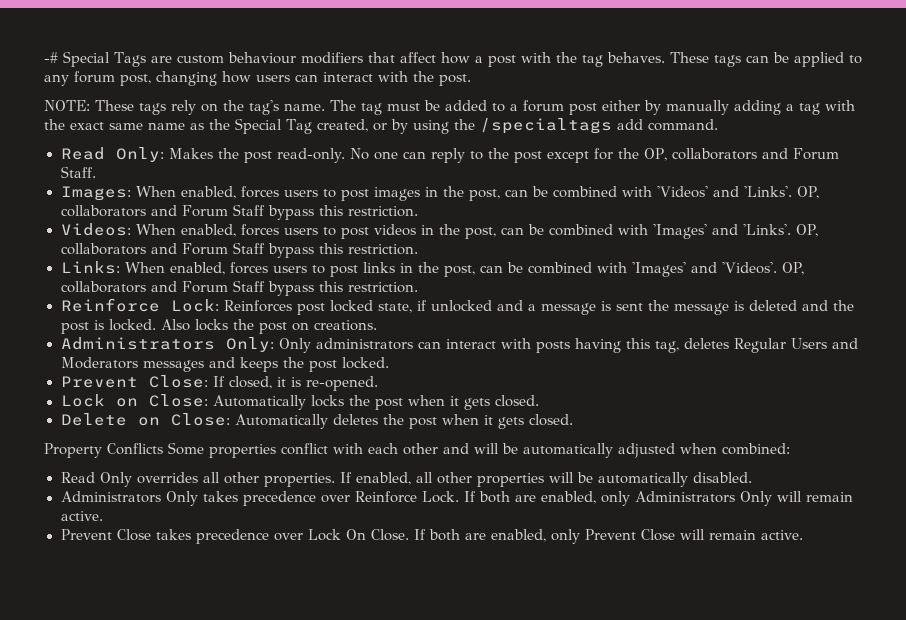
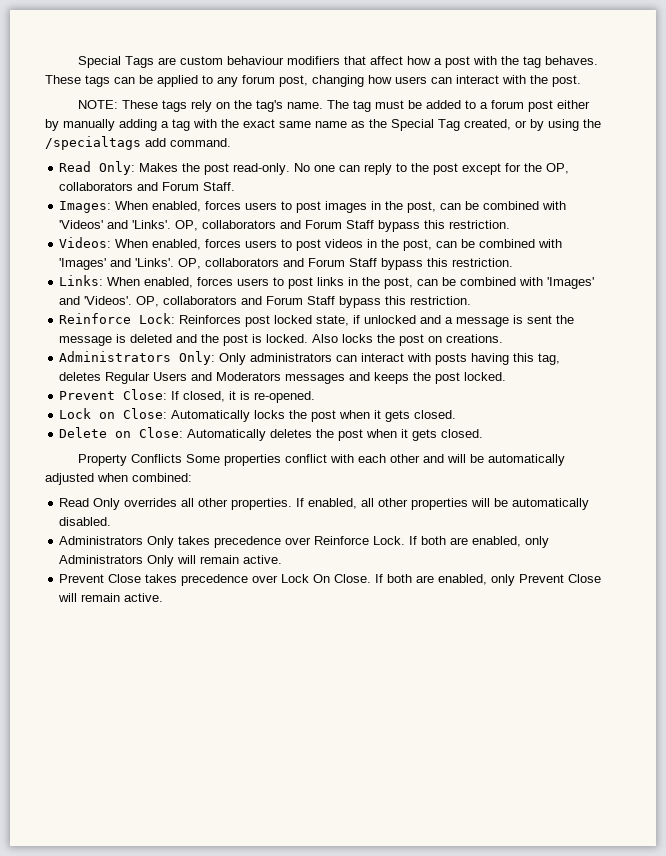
- -# Special Tags are custom behaviour modifiers that affect how a post with the tag behaves.
+ Special Tags are custom behaviour modifiers that affect how a post with the tag behaves.

